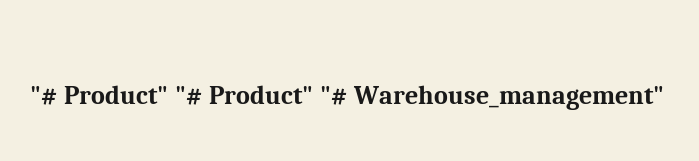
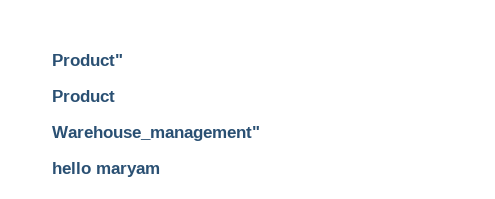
- "# Product" "# Product" "# Warehouse_management"
+ Product"
+ Product
+ Warehouse_management"
+ hello maryam

